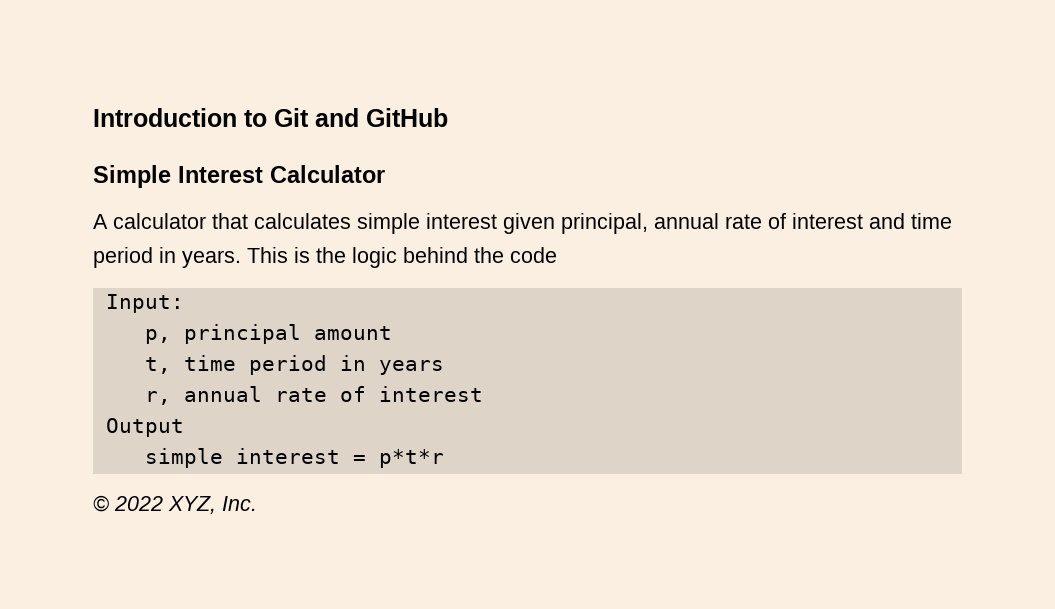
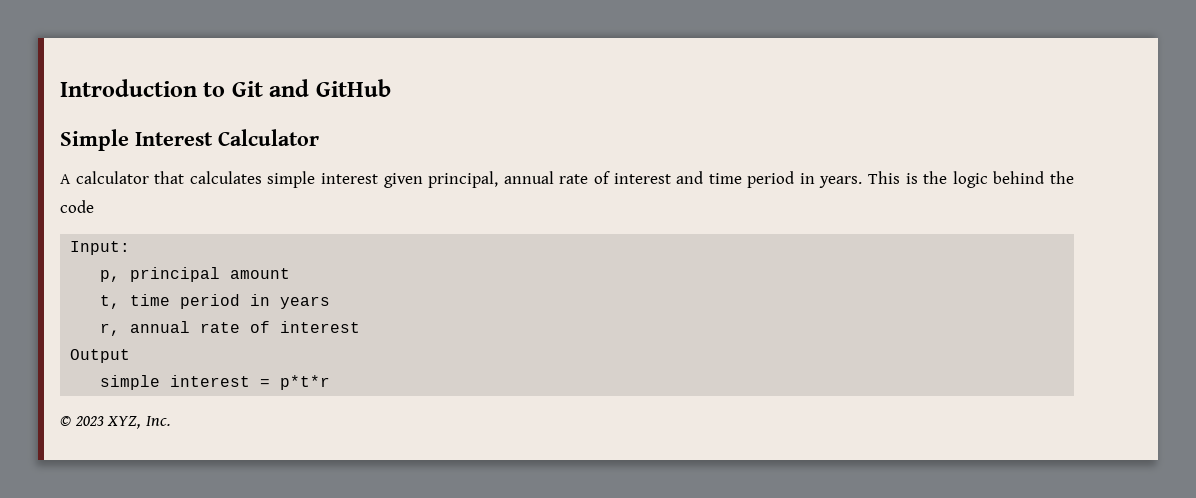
- © 2022 XYZ, Inc.
+ © 2023 XYZ, Inc.

